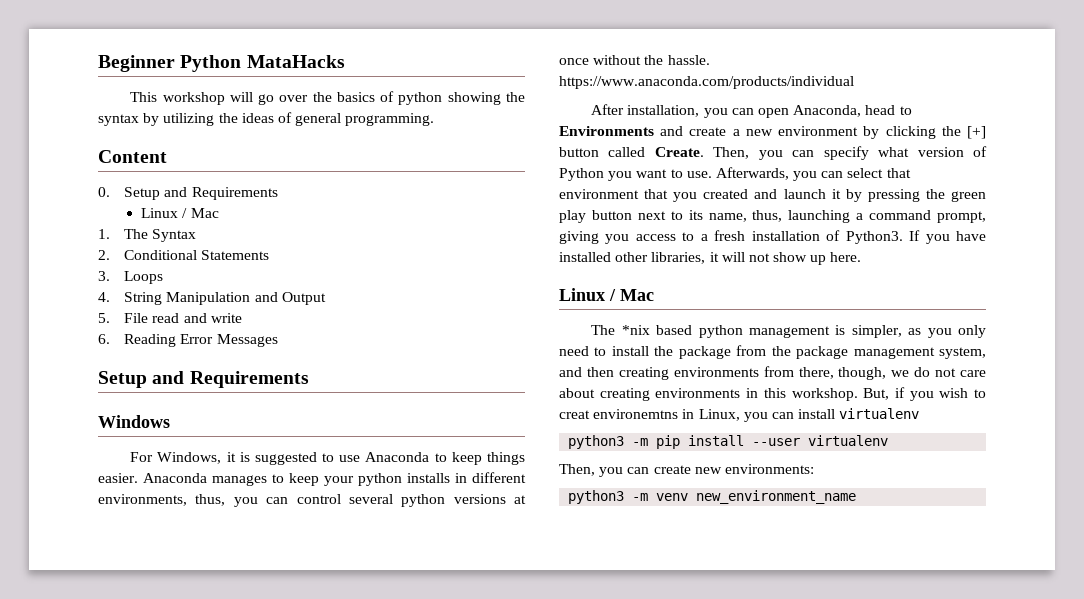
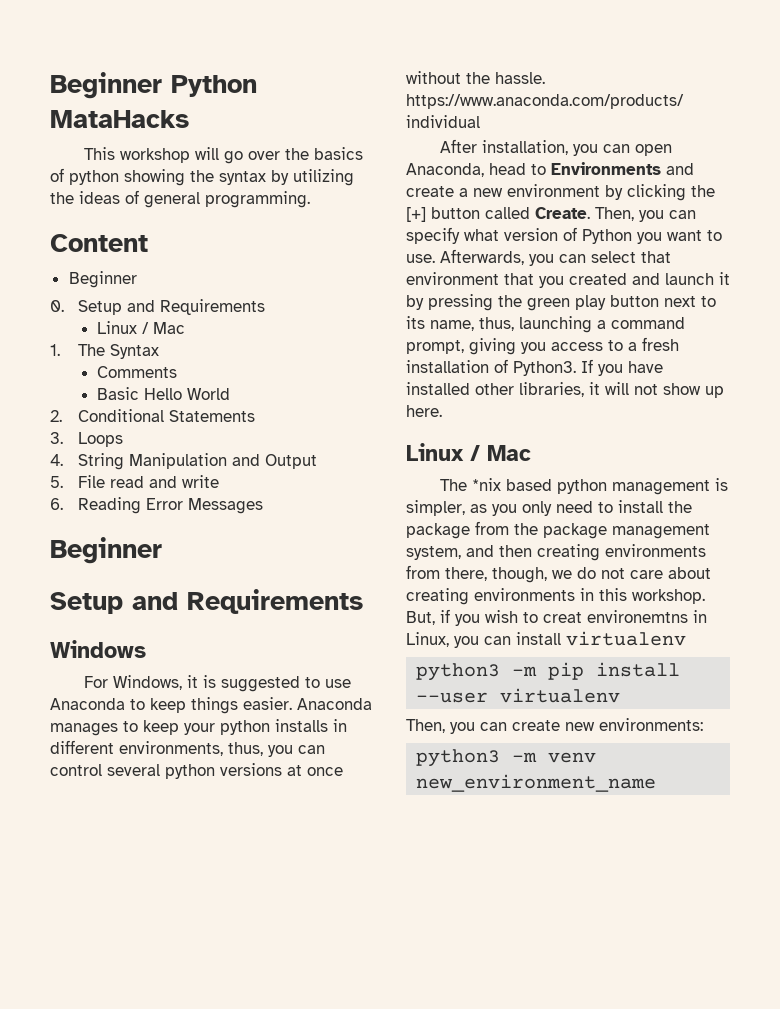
  Content
+ Beginner
+ Comments
+ Basic Hello World
  6. Reading Error Messages
+ Beginner

